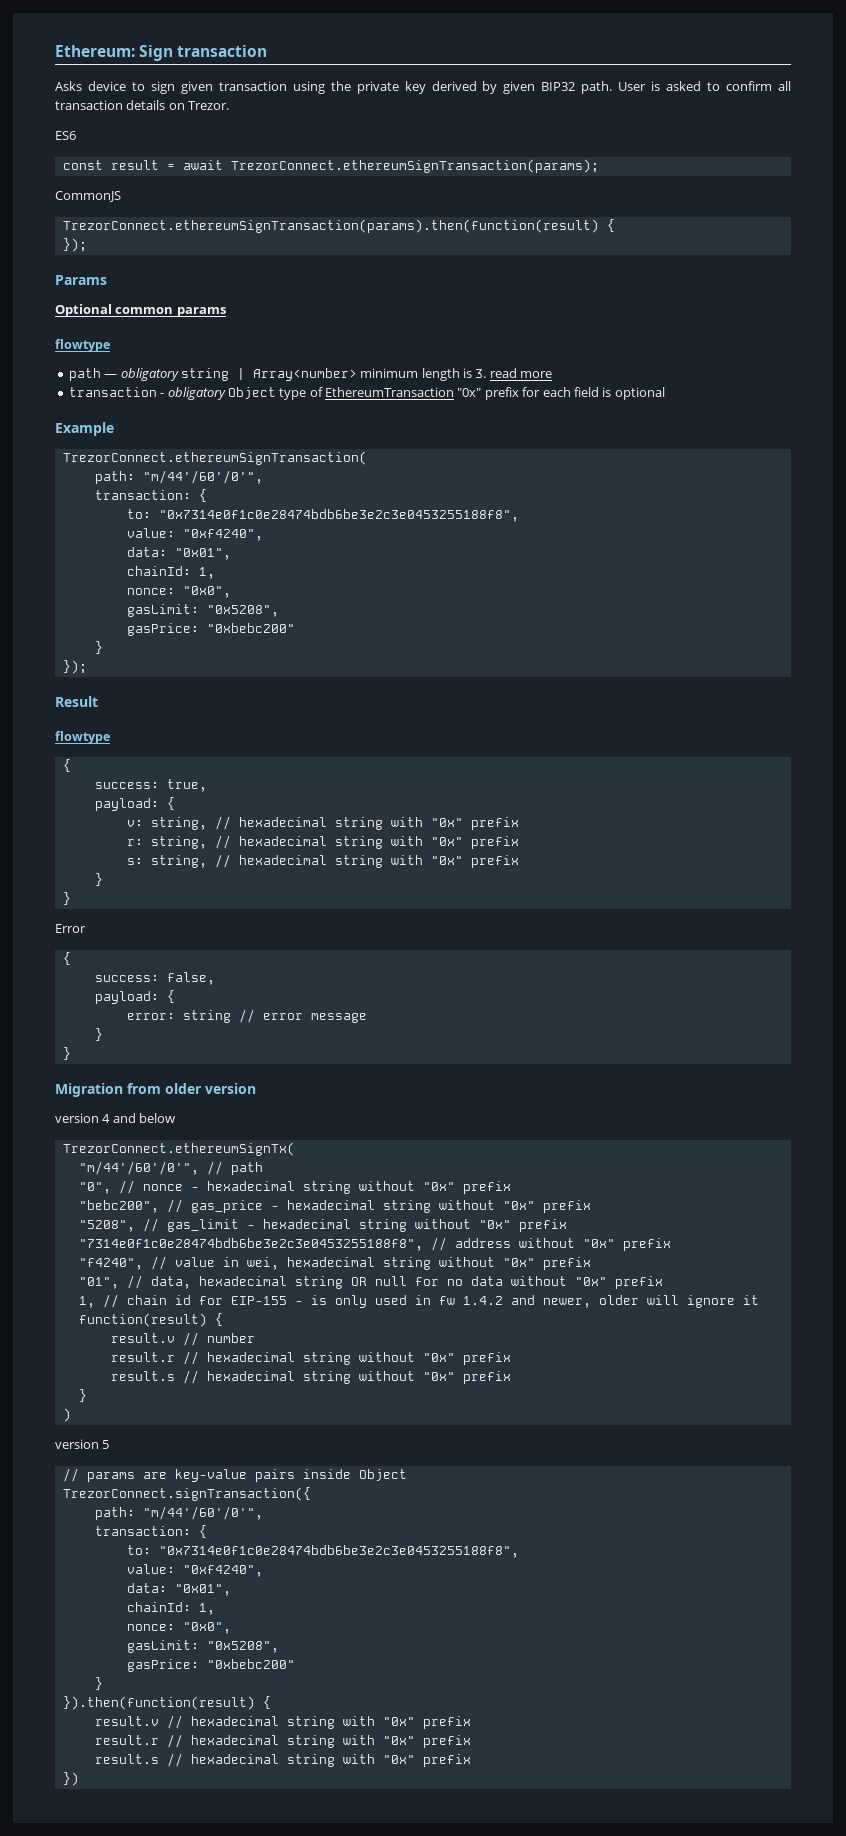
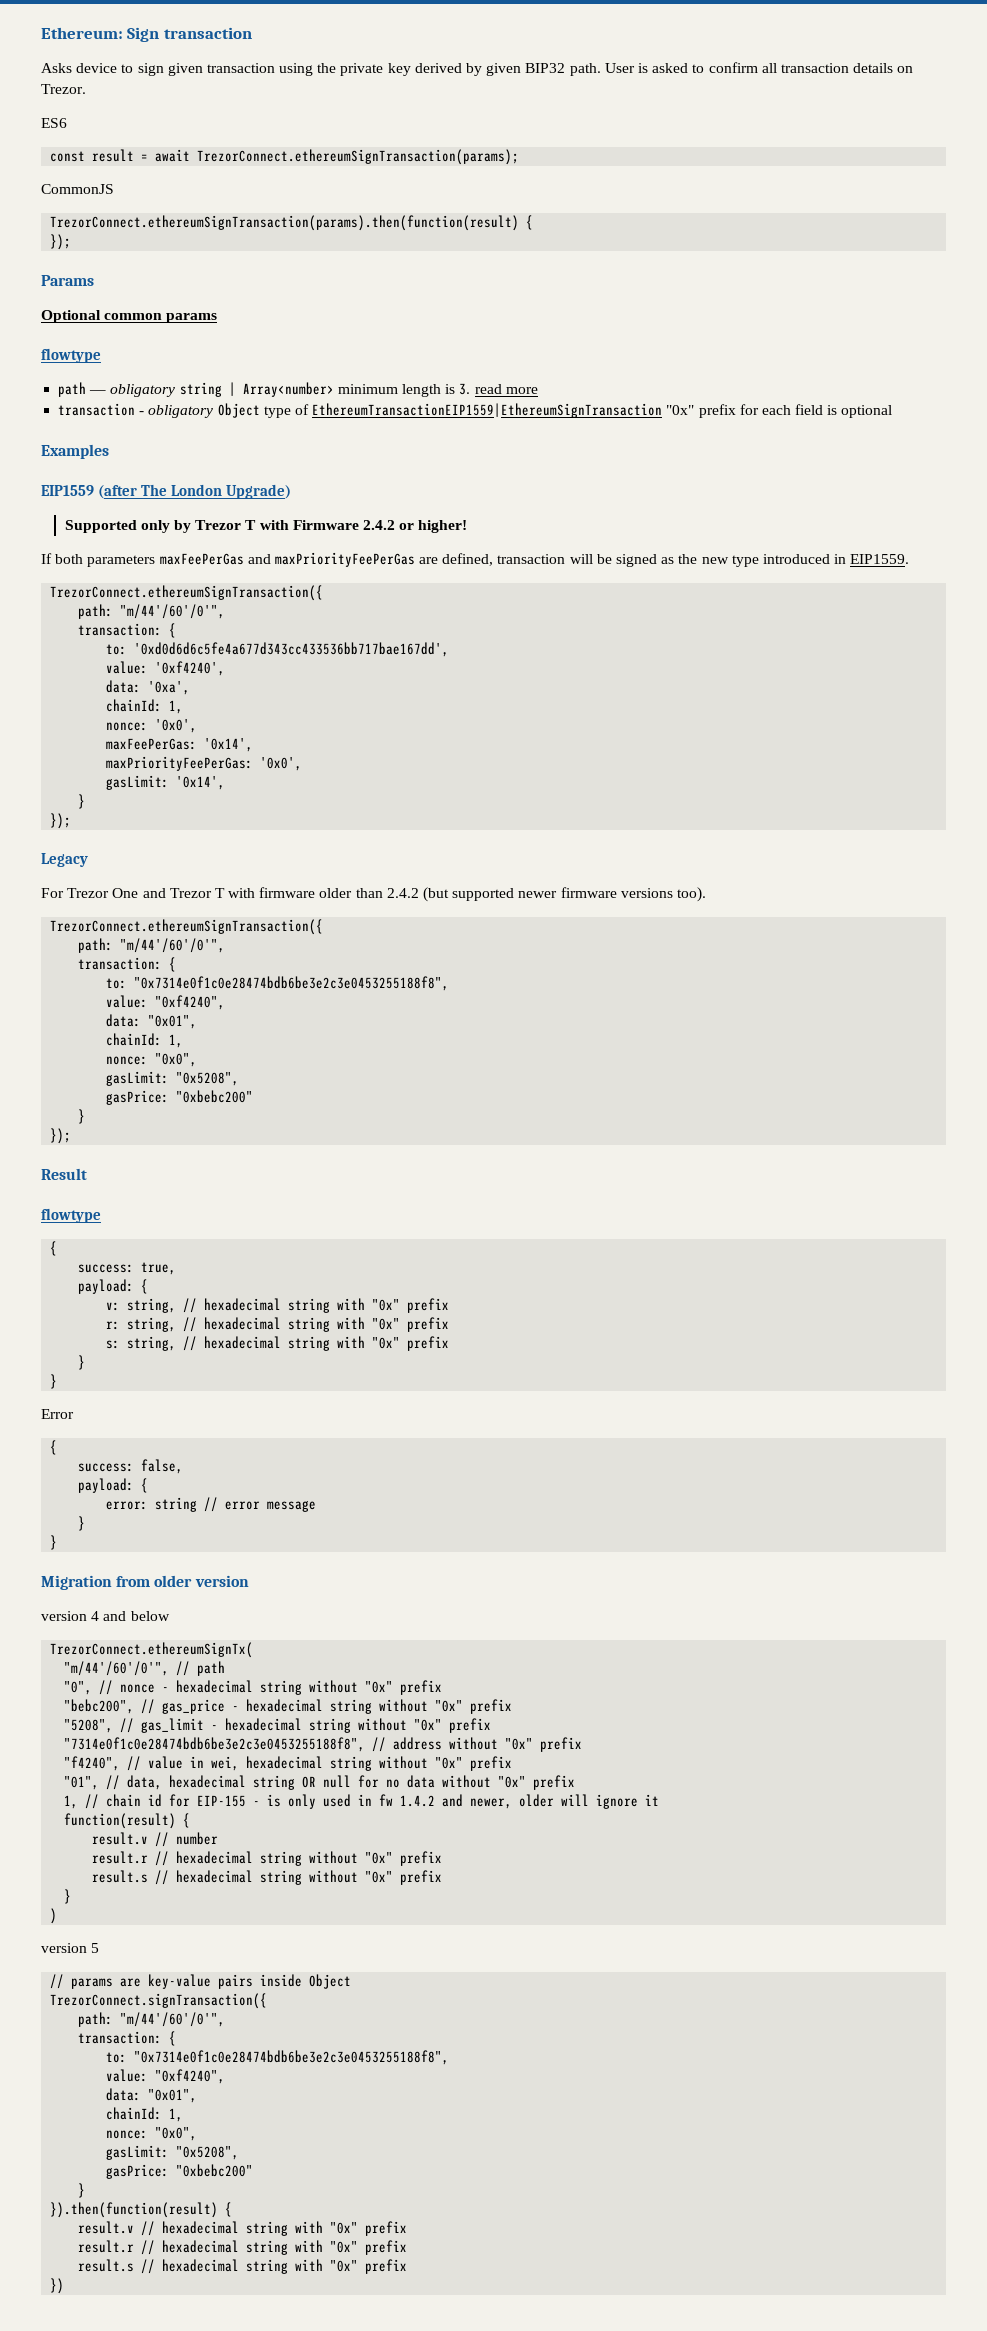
- transaction - obligatory Object type of EthereumTransaction "0x" prefix for each field is optional
+ transaction - obligatory Object type of EthereumTransactionEIP1559|EthereumSignTransaction "0x" prefix for each field is optional
- Example
- TrezorConnect.ethereumSignTransaction(
+ Examples
+ EIP1559 (after The London Upgrade)
+ Supported only by Trezor T with Firmware 2.4.2 or higher!
+ If both parameters maxFeePerGas and maxPriorityFeePerGas are defined, transaction will be signed as the new type introduced in EIP1559.
+ TrezorConnect.ethereumSignTransaction({
+ path: "m/44'/60'/0'",
+ transaction: {
+ to: '0xd0d6d6c5fe4a677d343cc433536bb717bae167dd',
+ value: '0xf4240',
+ data: '0xa',
+ chainId: 1,
+ nonce: '0x0',
+ maxFeePerGas: '0x14',
+ maxPriorityFeePerGas: '0x0',
+ gasLimit: '0x14',
+ }
+ });
+ Legacy
+ For Trezor One and Trezor T with firmware older than 2.4.2 (but supported newer firmware versions too).
+ TrezorConnect.ethereumSignTransaction({

